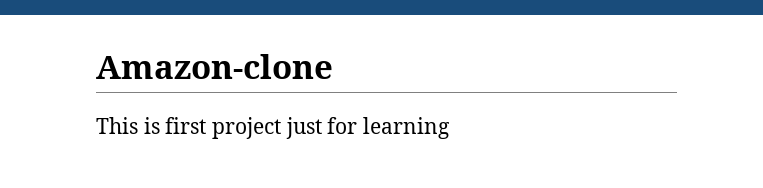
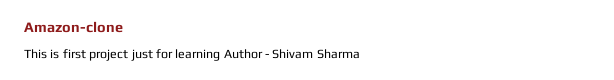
- This is first project just for learning
+ This is first project just for learning Author - Shivam Sharma

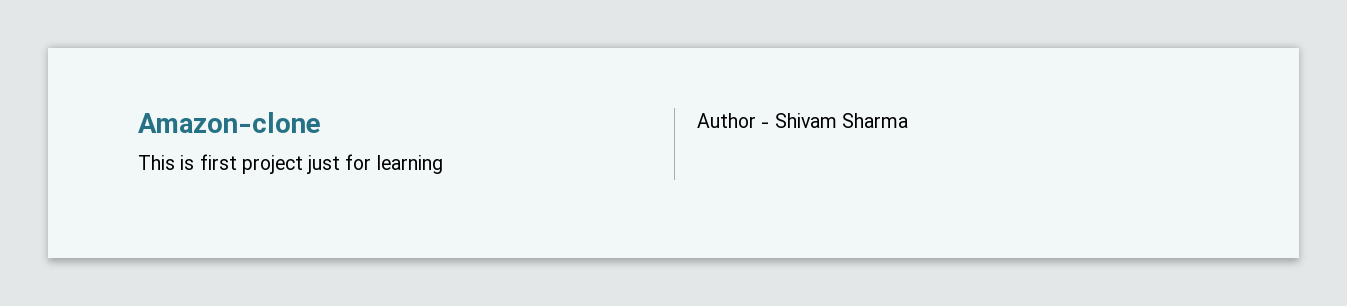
- This is first project just for learning Author - Shivam Sharma
+ This is first project just for learning
+ Author - Shivam Sharma

